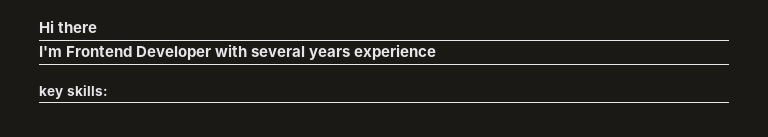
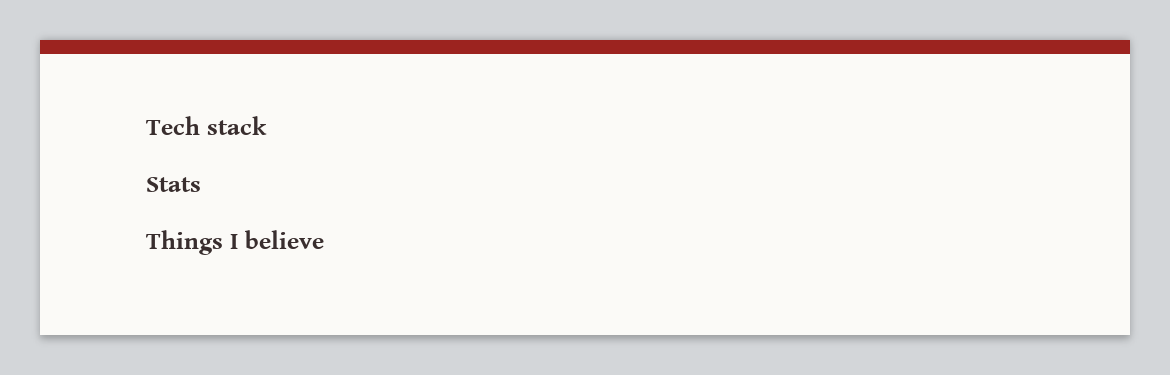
- Hi there
- I'm Frontend Developer with several years experience
- key skills:
+ Tech stack
+ Stats
+ Things I believe

